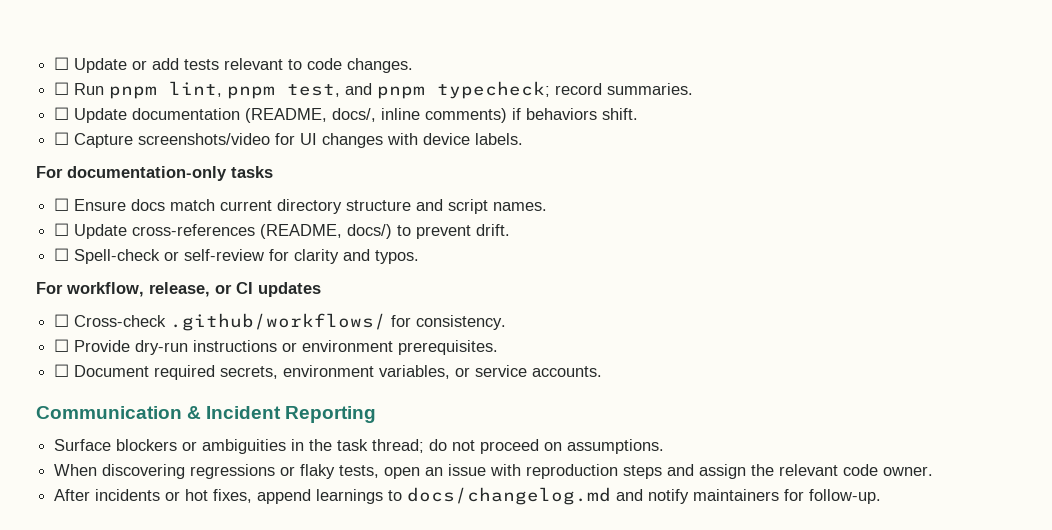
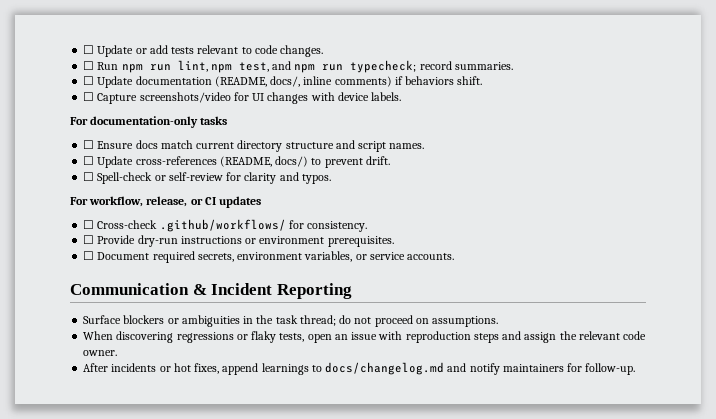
- ☐ Run pnpm lint, pnpm test, and pnpm typecheck; record summaries.
+ ☐ Run npm run lint, npm test, and npm run typecheck; record summaries.

